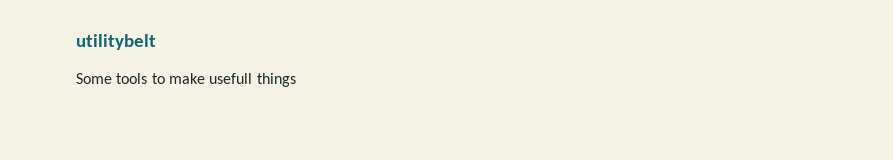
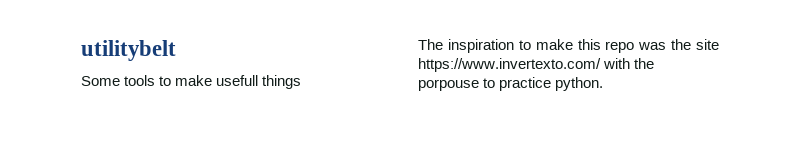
+ The inspiration to make this repo was the site https://www.invertexto.com/ with the porpouse to practice python.

